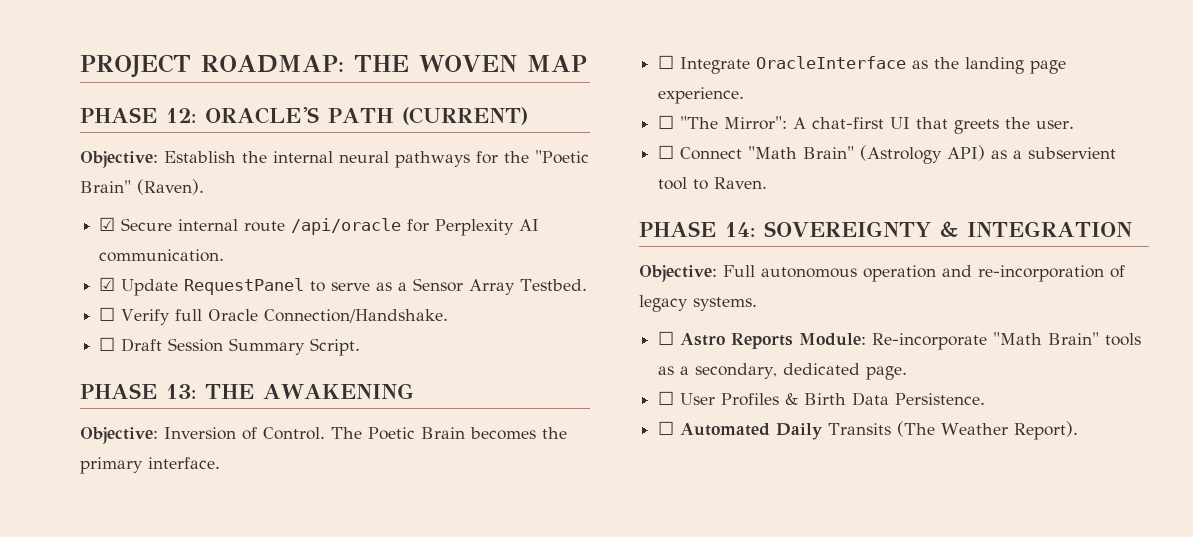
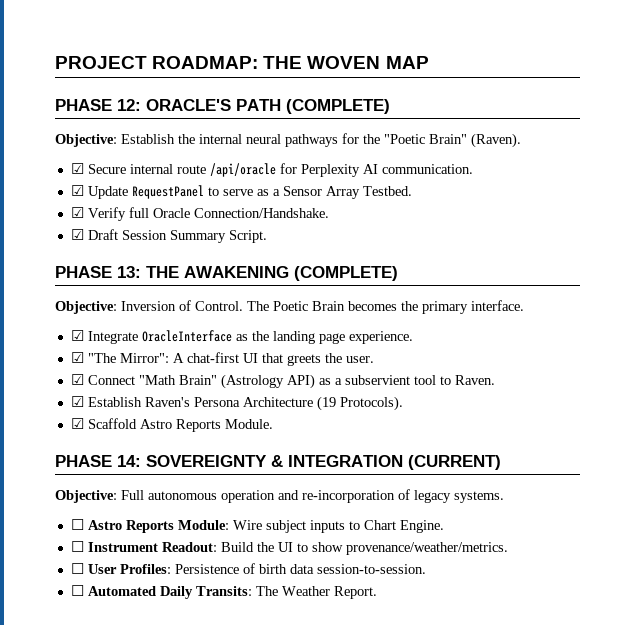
- PHASE 12: ORACLE'S PATH (CURRENT)
+ PHASE 12: ORACLE'S PATH (COMPLETE)
- ☐ Verify full Oracle Connection/Handshake.
+ ☑ Verify full Oracle Connection/Handshake.
- ☐ Draft Session Summary Script.
+ ☑ Draft Session Summary Script.
- PHASE 13: THE AWAKENING
+ PHASE 13: THE AWAKENING (COMPLETE)
- ☐ Integrate OracleInterface as the landing page experience.
+ ☑ Integrate OracleInterface as the landing page experience.
- ☐ "The Mirror": A chat-first UI that greets the user.
+ ☑ "The Mirror": A chat-first UI that greets the user.
- ☐ Connect "Math Brain" (Astrology API) as a subservient tool to Raven.
+ ☑ Connect "Math Brain" (Astrology API) as a subservient tool to Raven.
+ ☑ Establish Raven's Persona Architecture (19 Protocols).
+ ☑ Scaffold Astro Reports Module.
- PHASE 14: SOVEREIGNTY & INTEGRATION
+ PHASE 14: SOVEREIGNTY & INTEGRATION (CURRENT)
- ☐ Astro Reports Module: Re-incorporate "Math Brain" tools as a secondary, dedicated page.
- ☐ User Profiles & Birth Data Persistence.
+ ☐ Astro Reports Module: Wire subject inputs to Chart Engine.
+ ☐ Instrument Readout: Build the UI to show provenance/weather/metrics.
+ ☐ User Profiles: Persistence of birth data session-to-session.
- ☐ Automated Daily Transits (The Weather Report).
+ ☐ Automated Daily Transits: The Weather Report.

